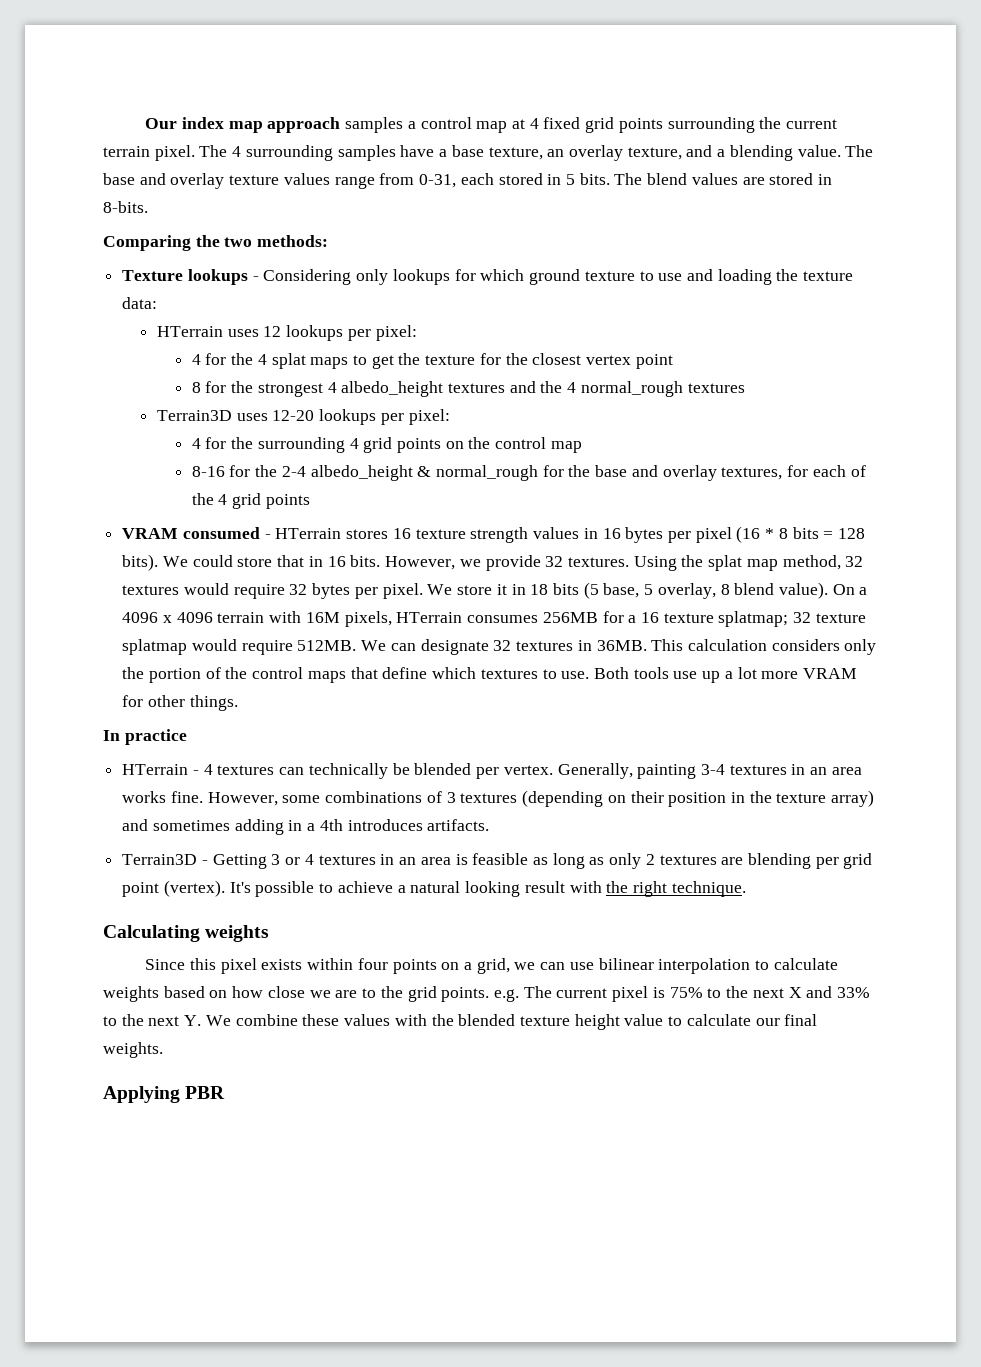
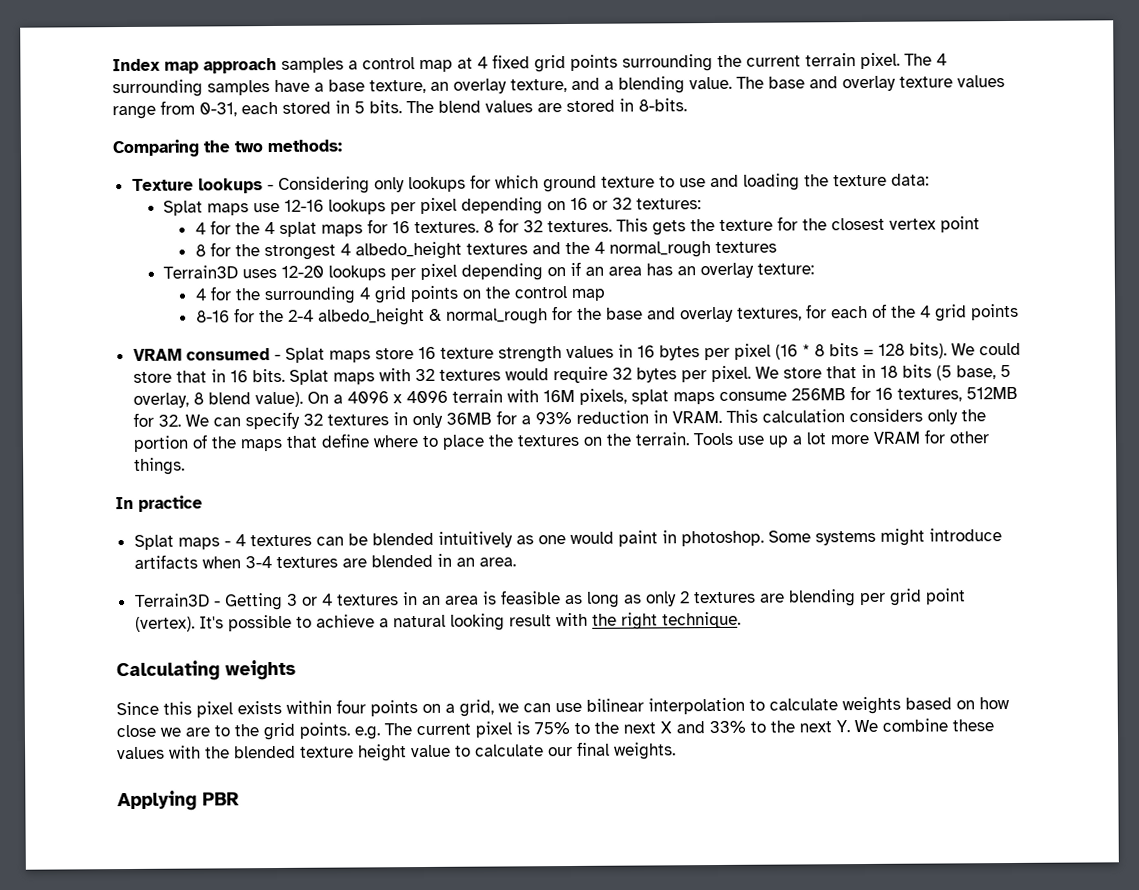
- Our index map approach samples a control map at 4 fixed grid points surrounding the current terrain pixel.
+ Index map approach samples a control map at 4 fixed grid points surrounding the current terrain pixel.
- HTerrain uses 12 lookups per pixel:
+ Splat maps use 12-16 lookups per pixel depending on 16 or 32 textures:
- 4 for the 4 splat maps to get the texture for the closest vertex point
+ 4 for the 4 splat maps for 16 textures. 8 for 32 textures. This gets the texture for the closest vertex point
- Terrain3D uses 12-20 lookups per pixel:
+ Terrain3D uses 12-20 lookups per pixel depending on if an area has an overlay texture:
- VRAM consumed - HTerrain stores 16 texture strength values in 16 bytes per pixel (16 * 8 bits = 128 bits).
+ VRAM consumed - Splat maps store 16 texture strength values in 16 bytes per pixel (16 * 8 bits = 128 bits).
- However, we provide 32 textures. Using the splat map method, 32 textures would require 32 bytes per pixel.
+ Splat maps with 32 textures would require 32 bytes per pixel.
- We store it in 18 bits (5 base, 5 overlay, 8 blend value).
+ We store that in 18 bits (5 base, 5 overlay, 8 blend value).
- On a 4096 x 4096 terrain with 16M pixels, HTerrain consumes 256MB for a 16 texture splatmap; 32 texture splatmap would require 512MB. We can designate 32 textures in 36MB.
+ On a 4096 x 4096 terrain with 16M pixels, splat maps consume 256MB for 16 textures, 512MB for 32. We can specify 32 textures in only 36MB for a 93% reduction in VRAM.
- This calculation considers only the portion of the control maps that define which textures to use. Both tools use up a lot more VRAM for other things.
+ This calculation considers only the portion of the maps that define where to place the textures on the terrain. Tools use up a lot more VRAM for other things.
- HTerrain - 4 textures can technically be blended per vertex. Generally, painting 3-4 textures in an area works fine. However, some combinations of 3 textures (depending on their position in the texture array) and sometimes adding in a 4th introduces artifacts.
+ Splat maps - 4 textures can be blended intuitively as one would paint in photoshop. Some systems might introduce artifacts when 3-4 textures are blended in an area.

